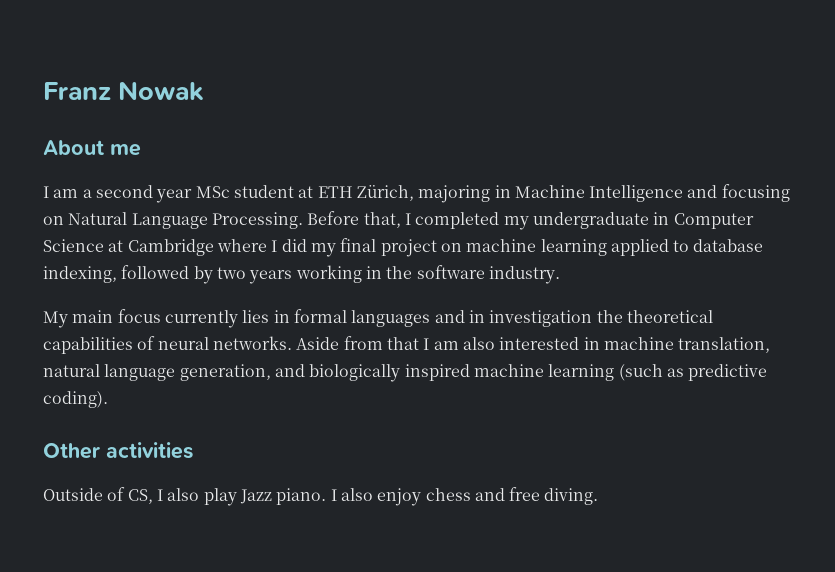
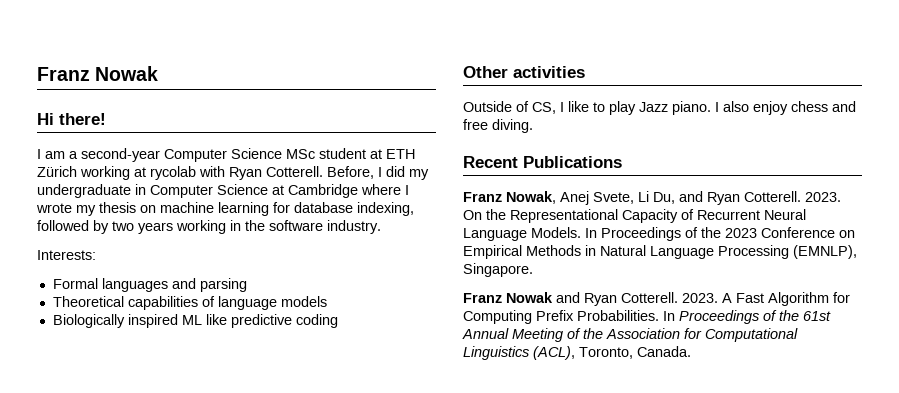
- About me
+ Hi there!
- I am a second year MSc student at ETH Zürich, majoring in Machine Intelligence and focusing on Natural Language Processing. Before that, I completed my undergraduate in Computer Science at Cambridge where I did my final project on machine learning applied to database indexing, followed by two years working in the software industry.
+ I am a second-year Computer Science MSc student at ETH Zürich working at rycolab with Ryan Cotterell. Before, I did my undergraduate in Computer Science at Cambridge where I wrote my thesis on machine learning for database indexing, followed by two years working in the software industry.
- My main focus currently lies in formal languages and in investigation the theoretical capabilities of neural networks. Aside from that I am also interested in machine translation, natural language generation, and biologically inspired machine learning (such as predictive coding).
+ Interests:
+ Formal languages and parsing
+ Theoretical capabilities of language models
+ Biologically inspired ML like predictive coding
- Outside of CS, I also play Jazz piano.
+ Outside of CS, I like to play Jazz piano.
+ Recent Publications
+ Franz Nowak, Anej Svete, Li Du, and Ryan Cotterell. 2023. On the Representational Capacity of Recurrent Neural Language Models. In Proceedings of the 2023 Conference on Empirical Methods in Natural Language Processing (EMNLP), Singapore.
+ Franz Nowak and Ryan Cotterell. 2023. A Fast Algorithm for Computing Prefix Probabilities. In Proceedings of the 61st Annual Meeting of the Association for Computational Linguistics (ACL), Toronto, Canada.

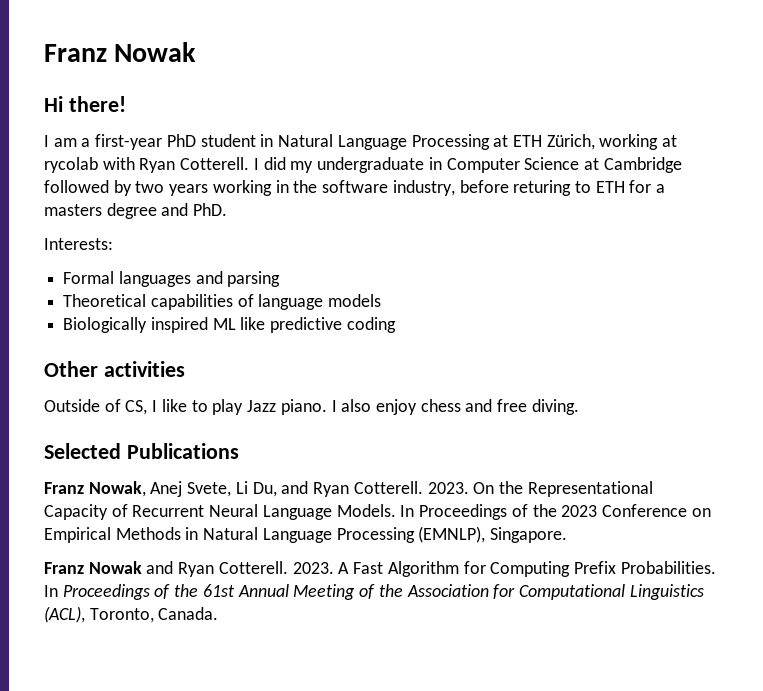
- I am a second-year Computer Science MSc student at ETH Zürich working at rycolab with Ryan Cotterell.
+ I am a first-year PhD student in Natural Language Processing at ETH Zürich, working at rycolab with Ryan Cotterell.
- Before, I did my undergraduate in Computer Science at Cambridge where I wrote my thesis on machine learning for database indexing, followed by two years working in the software industry.
+ I did my undergraduate in Computer Science at Cambridge followed by two years working in the software industry, before returing to ETH for a masters degree and PhD.
- Recent Publications
+ Selected Publications

